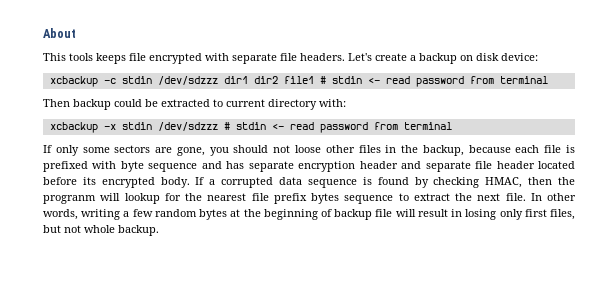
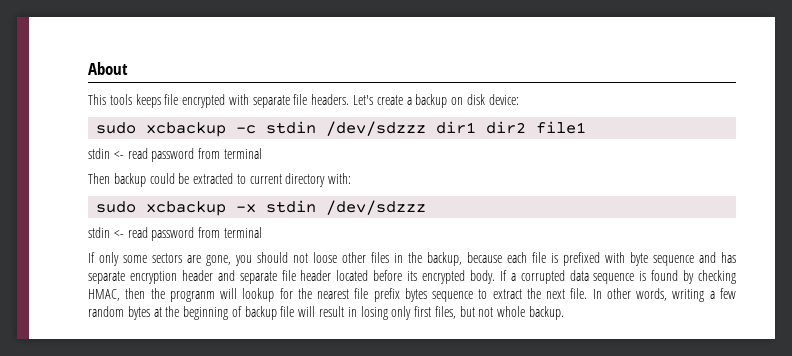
- xcbackup -c stdin /dev/sdzzz dir1 dir2 file1 # stdin <- read password from terminal
+ sudo xcbackup -c stdin /dev/sdzzz dir1 dir2 file1
+ stdin <- read password from terminal
- xcbackup -x stdin /dev/sdzzz # stdin <- read password from terminal
+ sudo xcbackup -x stdin /dev/sdzzz
+ stdin <- read password from terminal

